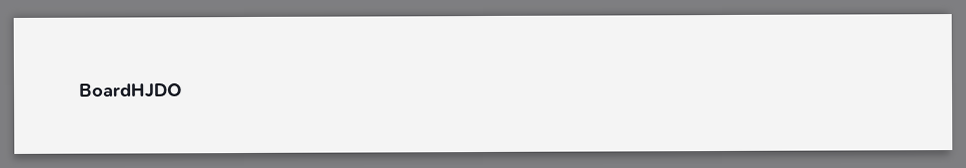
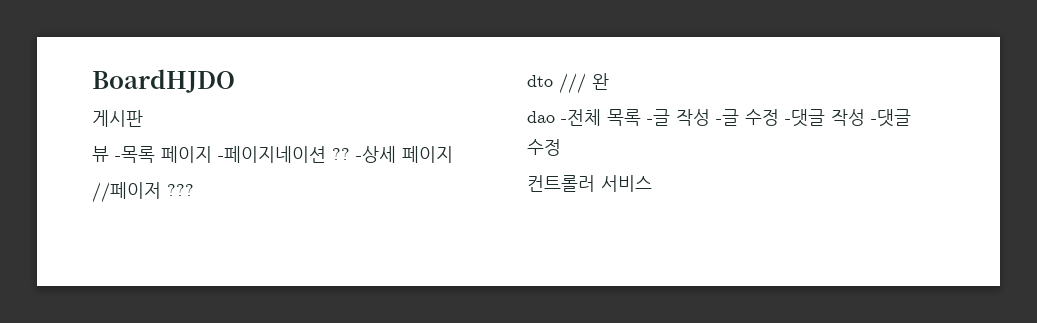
+ 게시판
+ 뷰 -목록 페이지 -페이지네이션 ?? -상세 페이지
+ //페이저 ???
+ dto /// 완
+ dao -전체 목록 -글 작성 -글 수정 -댓글 작성 -댓글 수정
+ 컨트롤러 서비스

